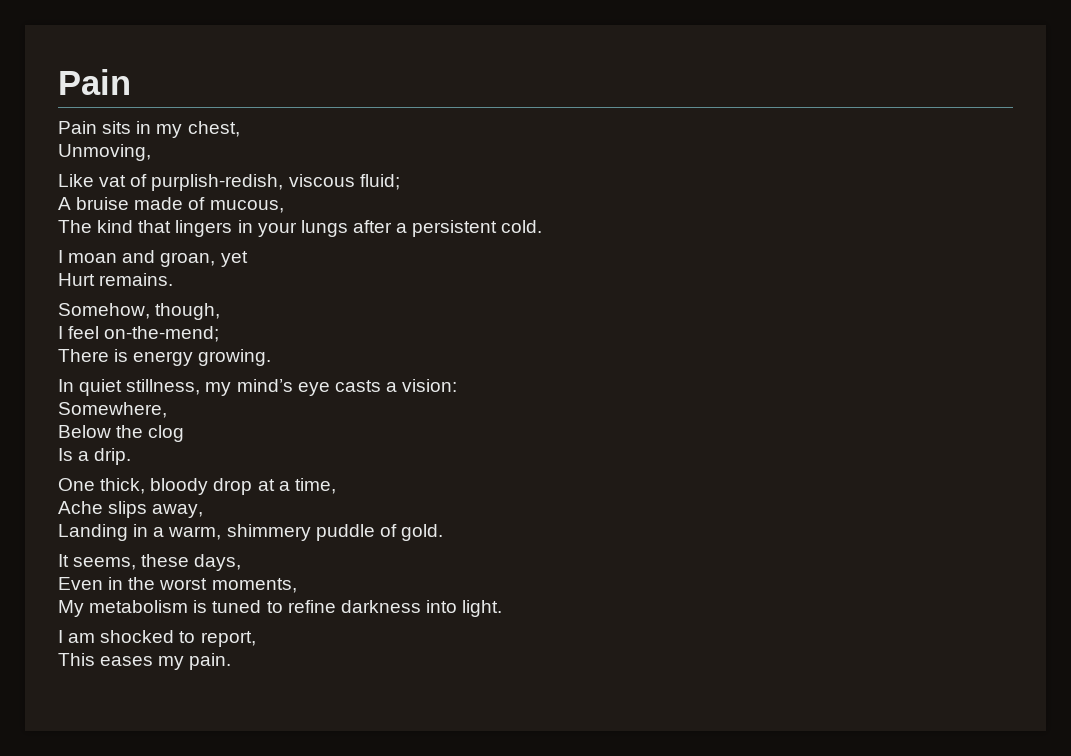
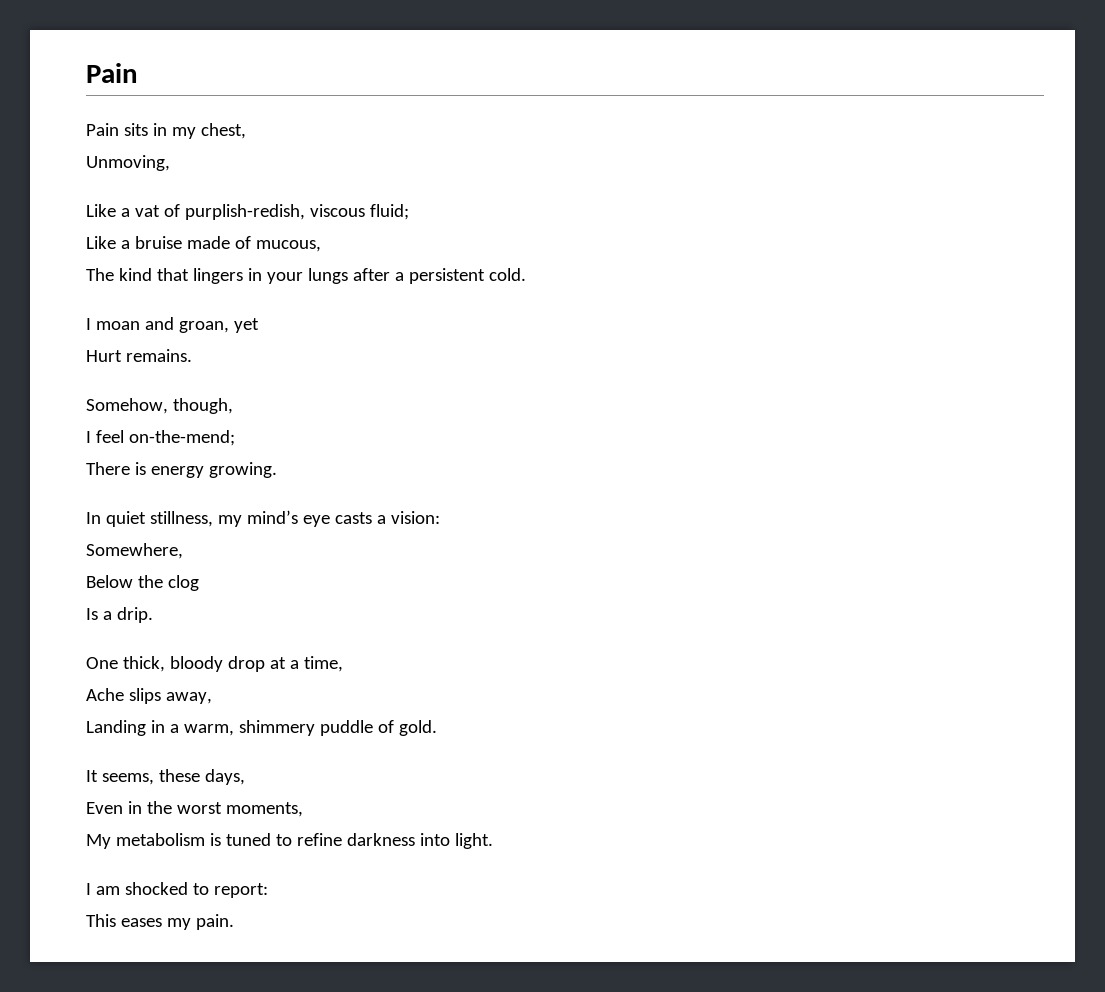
- Like vat of purplish-redish, viscous fluid;
+ Like a vat of purplish-redish, viscous fluid;
- A bruise made of mucous,
+ Like a bruise made of mucous,
- I am shocked to report,
+ I am shocked to report:

